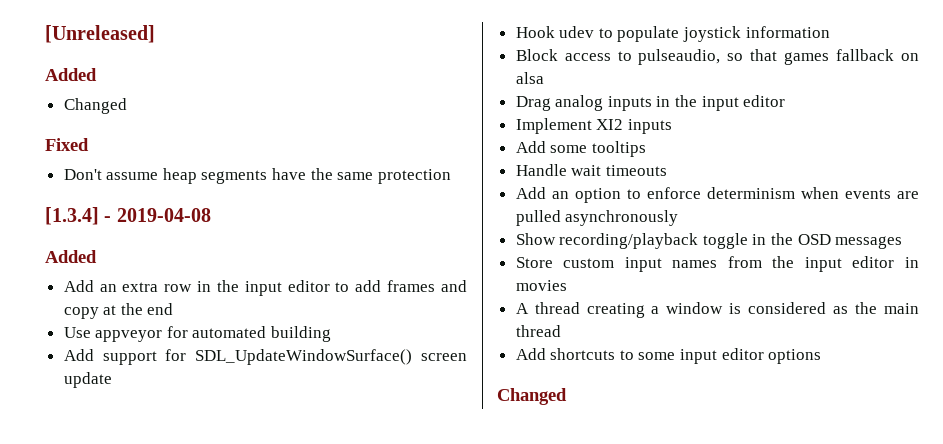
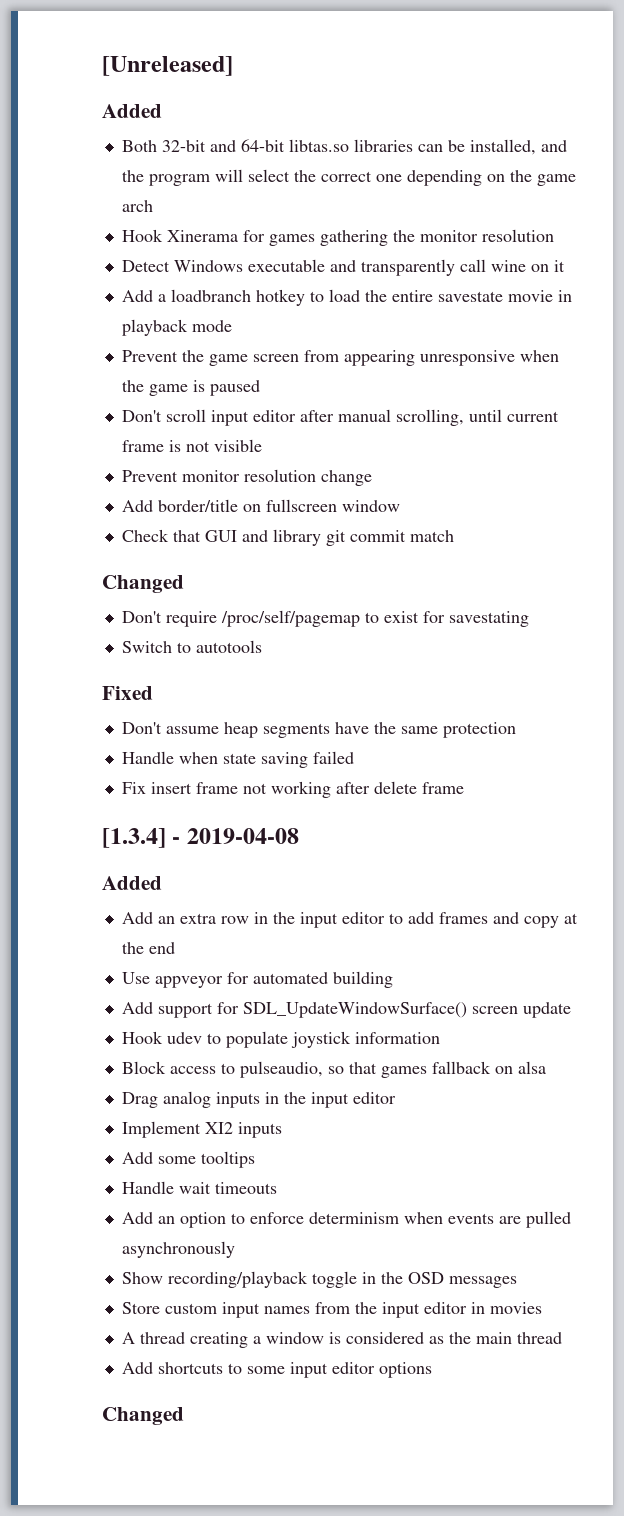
  [Unreleased]
  Added
+ Both 32-bit and 64-bit libtas.so libraries can be installed, and the program will select the correct one depending on the game arch
+ Hook Xinerama for games gathering the monitor resolution
+ Detect Windows executable and transparently call wine on it
+ Add a loadbranch hotkey to load the entire savestate movie in playback mode
+ Prevent the game screen from appearing unresponsive when the game is paused
+ Don't scroll input editor after manual scrolling, until current frame is not visible
+ Prevent monitor resolution change
+ Add border/title on fullscreen window
+ Check that GUI and library git commit match
  Changed
+ Don't require /proc/self/pagemap to exist for savestating
+ Switch to autotools
+ Handle when state saving failed
+ Fix insert frame not working after delete frame

